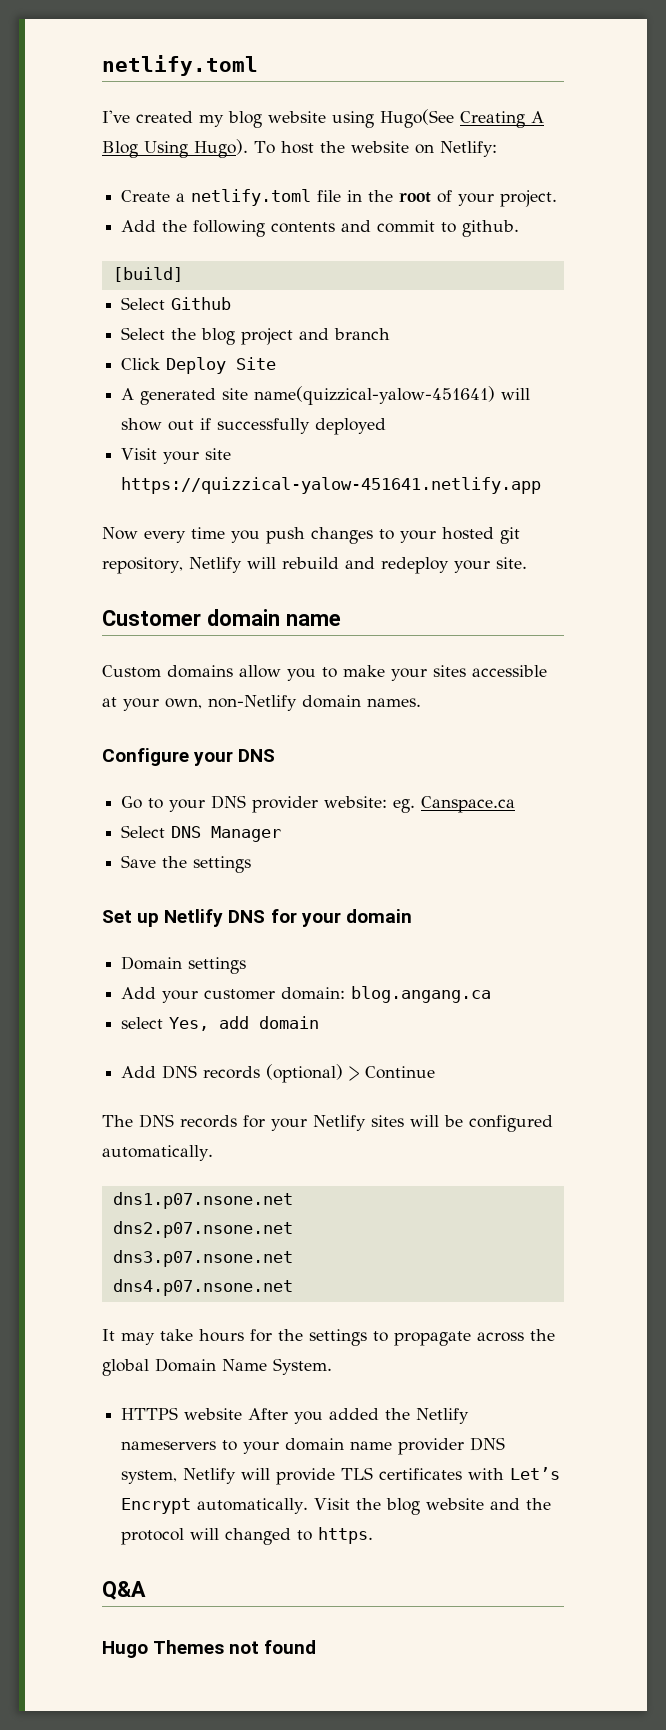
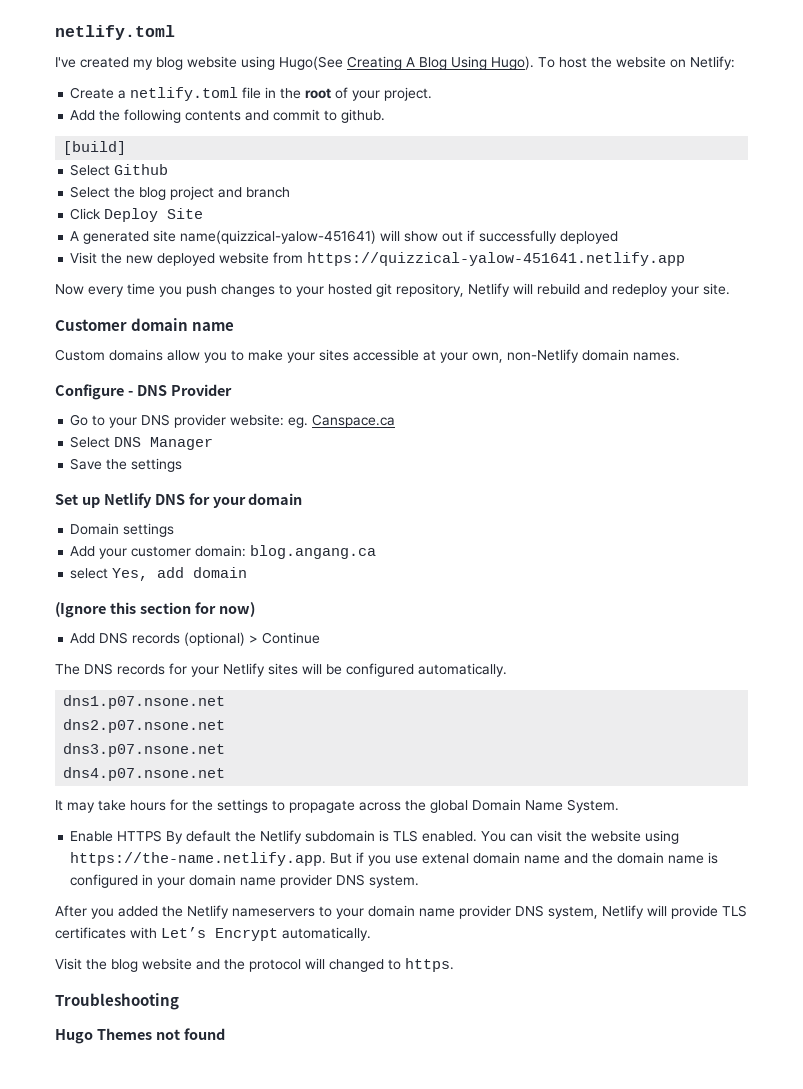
- Visit your site https://quizzical-yalow-451641.netlify.app
+ Visit the new deployed website from https://quizzical-yalow-451641.netlify.app
- Configure your DNS
+ Configure - DNS Provider
+ (Ignore this section for now)
- HTTPS website After you added the Netlify nameservers to your domain name provider DNS system, Netlify will provide TLS certificates with Let’s Encrypt automatically. Visit the blog website and the protocol will changed to https.
+ Enable HTTPS By default the Netlify subdomain is TLS enabled. You can visit the website using https://the-name.netlify.app. But if you use extenal domain name and the domain name is configured in your domain name provider DNS system.
+ After you added the Netlify nameservers to your domain name provider DNS system, Netlify will provide TLS certificates with Let’s Encrypt automatically.
+ Visit the blog website and the protocol will changed to https.
- Q&A
+ Troubleshooting

